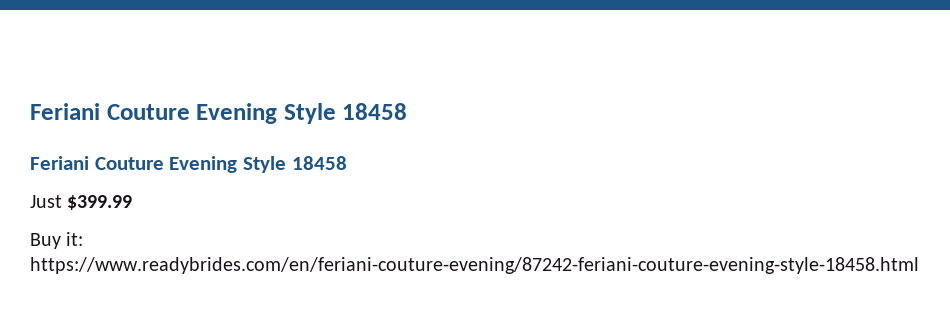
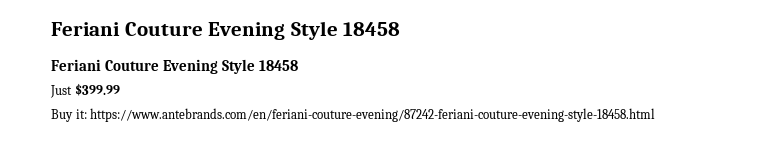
- Buy it: https://www.readybrides.com/en/feriani-couture-evening/87242-feriani-couture-evening-style-18458.html
+ Buy it: https://www.antebrands.com/en/feriani-couture-evening/87242-feriani-couture-evening-style-18458.html

